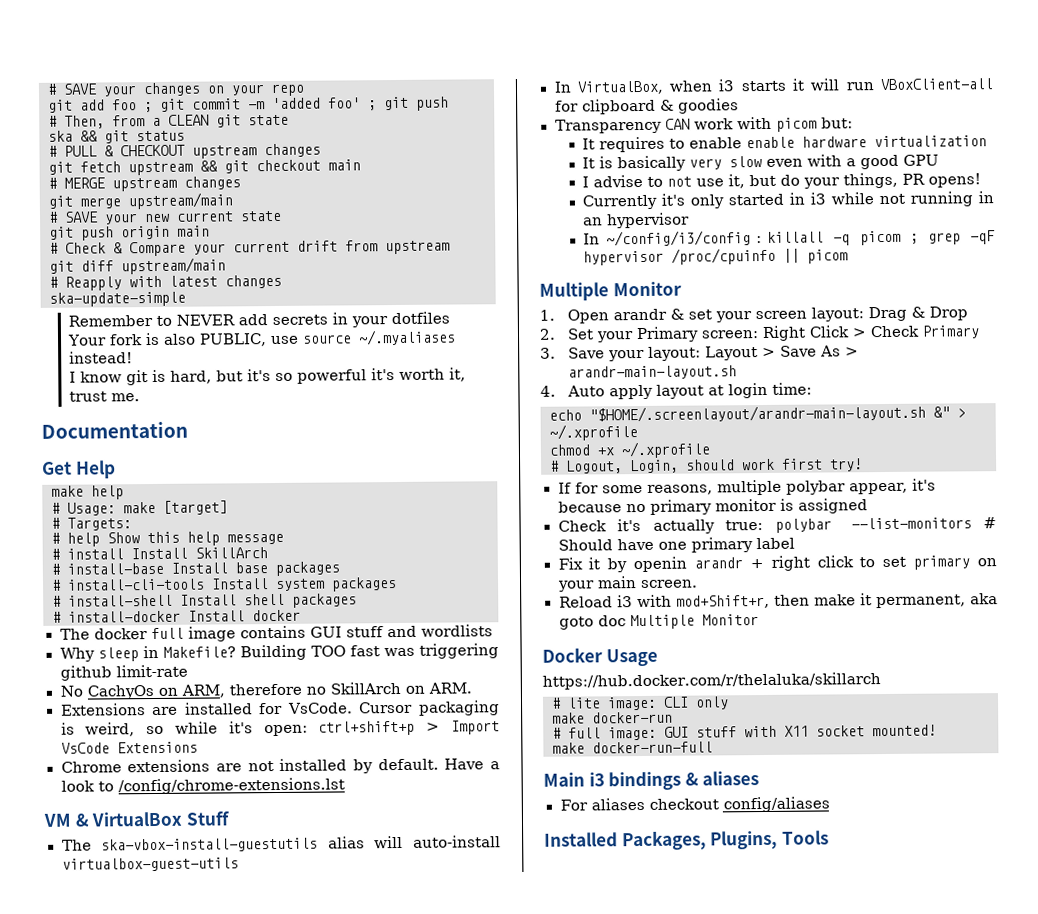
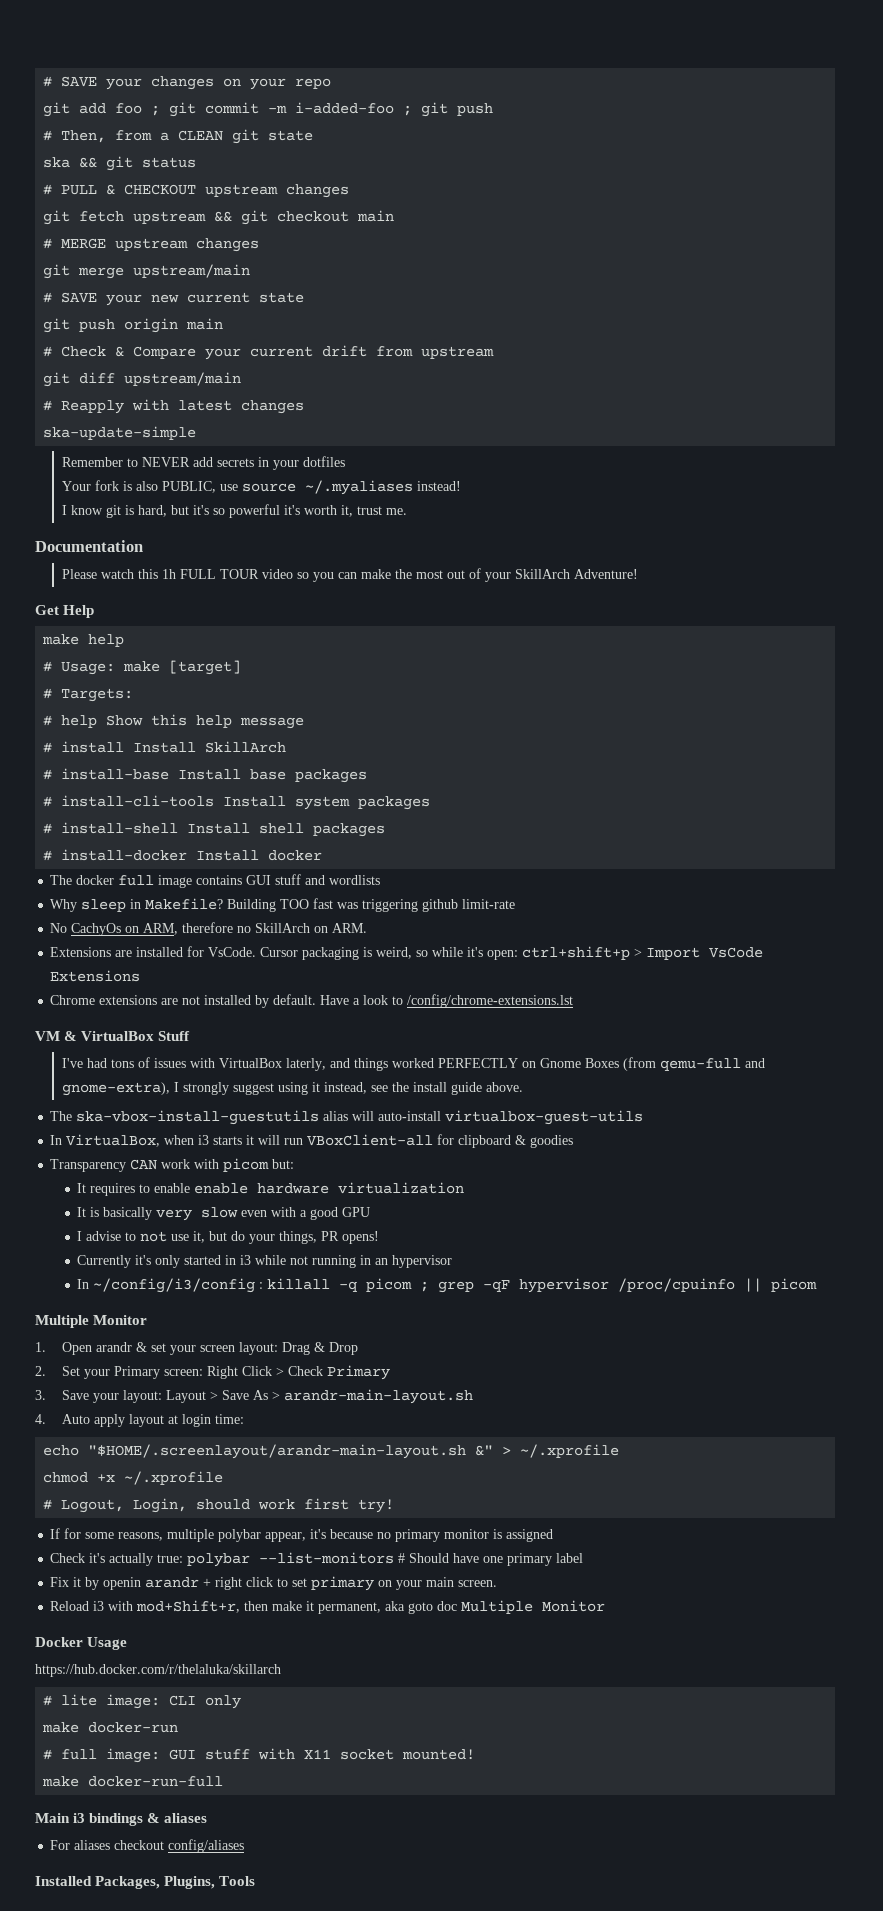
- git add foo ; git commit -m 'added foo' ; git push
+ git add foo ; git commit -m i-added-foo ; git push
+ Please watch this 1h FULL TOUR video so you can make the most out of your SkillArch Adventure!
+ I've had tons of issues with VirtualBox laterly, and things worked PERFECTLY on Gnome Boxes (from qemu-full and gnome-extra), I strongly suggest using it instead, see the install guide above.

